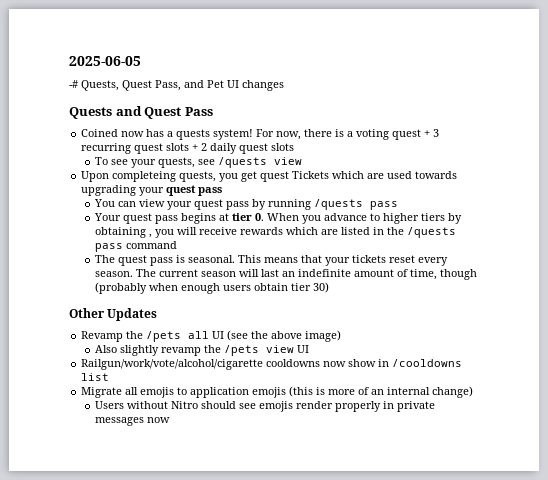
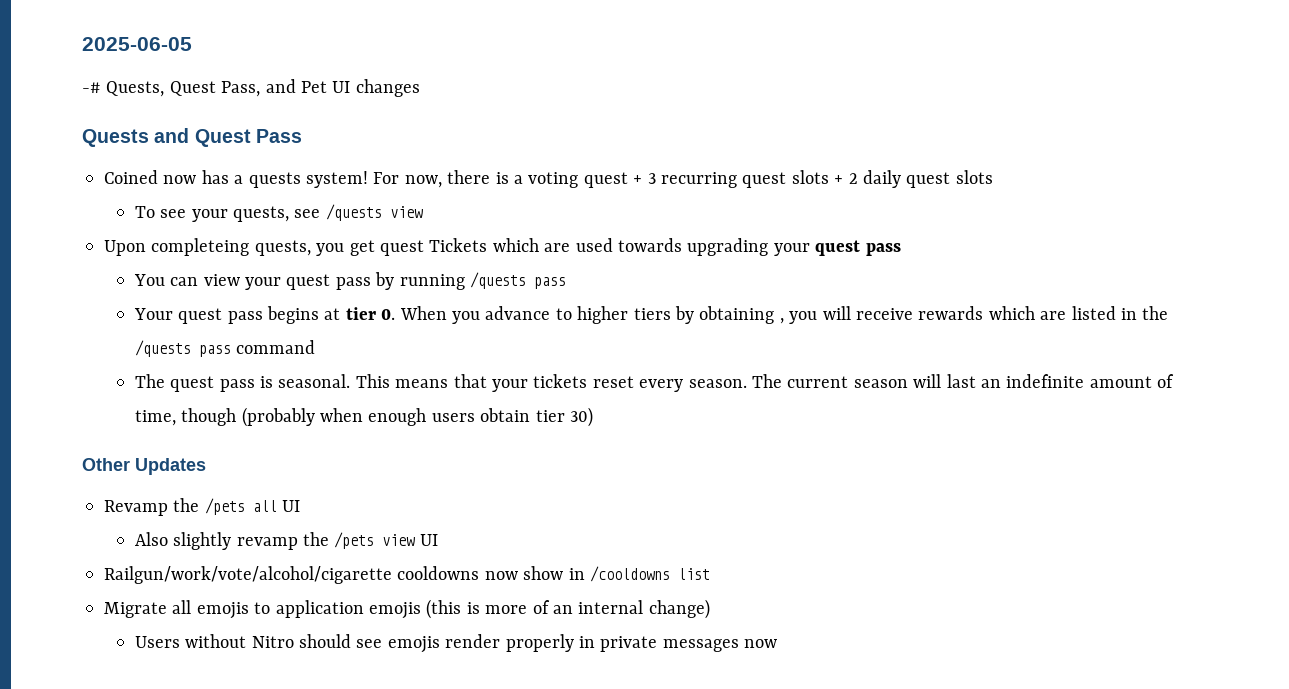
- Revamp the /pets all UI (see the above image)
+ Revamp the /pets all UI

